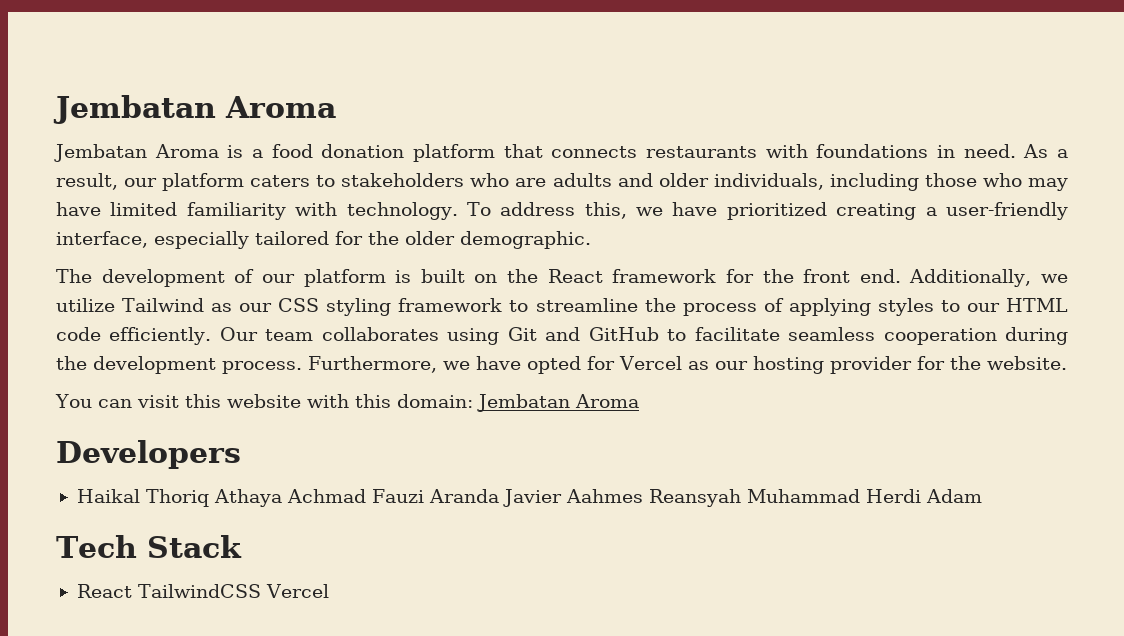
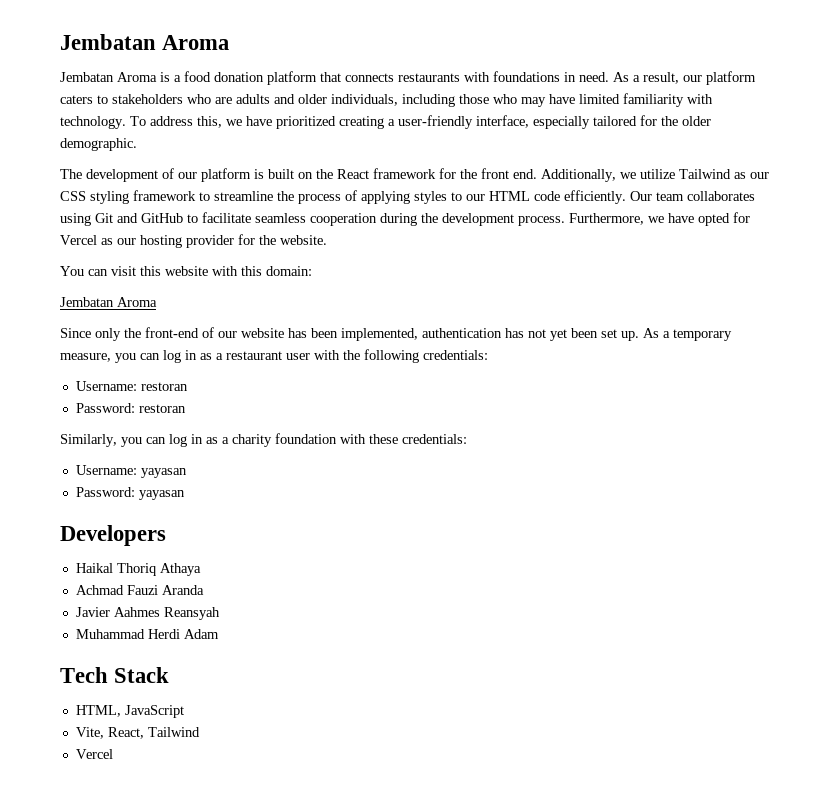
- You can visit this website with this domain: Jembatan Aroma
+ You can visit this website with this domain:
+ Jembatan Aroma
+ Since only the front-end of our website has been implemented, authentication has not yet been set up. As a temporary measure, you can log in as a restaurant user with the following credentials:
+ Username: restoran
+ Password: restoran
+ Similarly, you can log in as a charity foundation with these credentials:
+ Username: yayasan
+ Password: yayasan
- Haikal Thoriq Athaya Achmad Fauzi Aranda Javier Aahmes Reansyah Muhammad Herdi Adam
+ Haikal Thoriq Athaya
+ Achmad Fauzi Aranda
+ Javier Aahmes Reansyah
+ Muhammad Herdi Adam
- React TailwindCSS Vercel
+ HTML, JavaScript
+ Vite, React, Tailwind
+ Vercel

